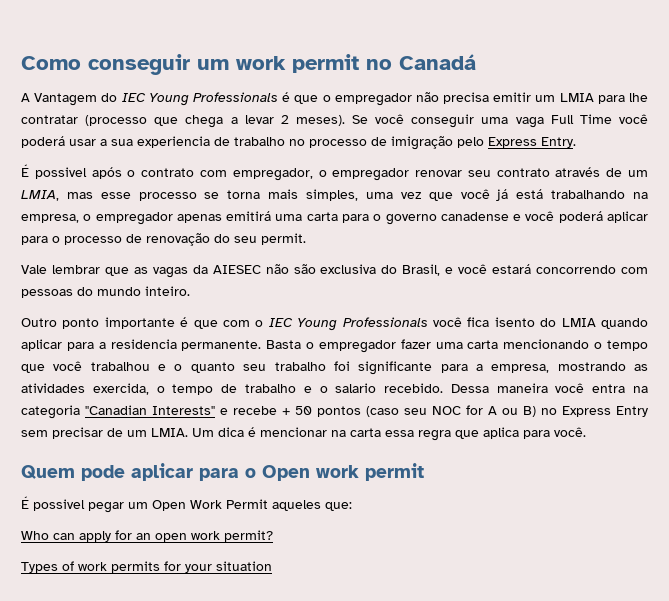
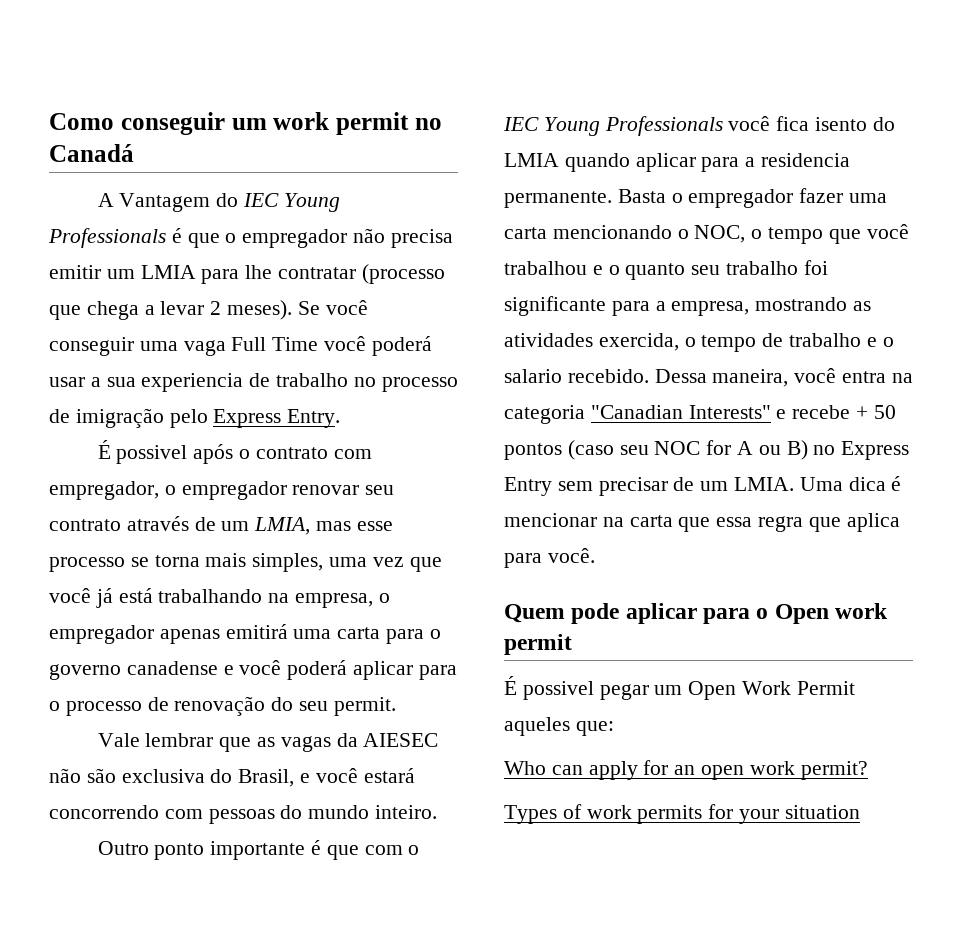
- Basta o empregador fazer uma carta mencionando o tempo que você trabalhou e o quanto seu trabalho foi significante para a empresa, mostrando as atividades exercida, o tempo de trabalho e o salario recebido.
+ Basta o empregador fazer uma carta mencionando o NOC, o tempo que você trabalhou e o quanto seu trabalho foi significante para a empresa, mostrando as atividades exercida, o tempo de trabalho e o salario recebido.
- Dessa maneira você entra na categoria "Canadian Interests" e recebe + 50 pontos (caso seu NOC for A ou B) no Express Entry sem precisar de um LMIA.
+ Dessa maneira, você entra na categoria "Canadian Interests" e recebe + 50 pontos (caso seu NOC for A ou B) no Express Entry sem precisar de um LMIA.
- Um dica é mencionar na carta essa regra que aplica para você.
+ Uma dica é mencionar na carta que essa regra que aplica para você.

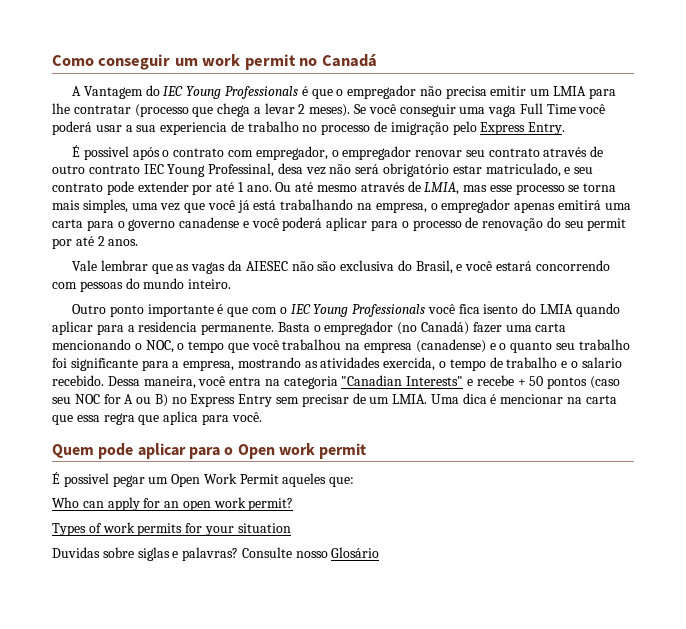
- É possivel após o contrato com empregador, o empregador renovar seu contrato através de um LMIA, mas esse processo se torna mais simples, uma vez que você já está trabalhando na empresa, o empregador apenas emitirá uma carta para o governo canadense e você poderá aplicar para o processo de renovação do seu permit.
+ É possivel após o contrato com empregador, o empregador renovar seu contrato através de outro contrato IEC Young Professinal, desa vez não será obrigatório estar matriculado, e seu contrato pode extender por até 1 ano. Ou até mesmo através de LMIA, mas esse processo se torna mais simples, uma vez que você já está trabalhando na empresa, o empregador apenas emitirá uma carta para o governo canadense e você poderá aplicar para o processo de renovação do seu permit por até 2 anos.
- Basta o empregador fazer uma carta mencionando o NOC, o tempo que você trabalhou e o quanto seu trabalho foi significante para a empresa, mostrando as atividades exercida, o tempo de trabalho e o salario recebido.
+ Basta o empregador (no Canadá) fazer uma carta mencionando o NOC, o tempo que você trabalhou na empresa (canadense) e o quanto seu trabalho foi significante para a empresa, mostrando as atividades exercida, o tempo de trabalho e o salario recebido.
+ Duvidas sobre siglas e palavras? Consulte nosso Glosário

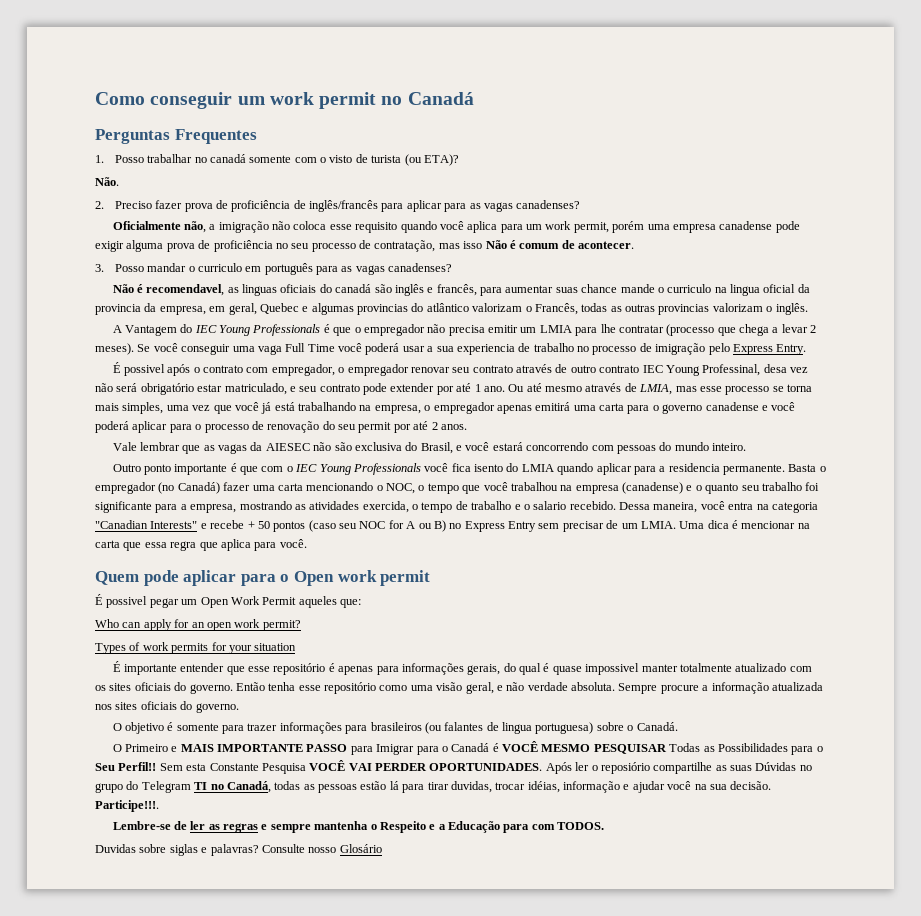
+ Perguntas Frequentes
+ 1. Posso trabalhar no canadá somente com o visto de turista (ou ETA)?
+ Não.
+ 2. Preciso fazer prova de proficiência de inglês/francês para aplicar para as vagas canadenses?
+ Oficialmente não, a imigração não coloca esse requisito quando você aplica para um work permit, porém uma empresa canadense pode exigir alguma prova de proficiência no seu processo de contratação, mas isso Não é comum de acontecer.
+ 3. Posso mandar o curriculo em português para as vagas canadenses?
+ Não é recomendavel, as linguas oficiais do canadá são inglês e francês, para aumentar suas chance mande o curriculo na lingua oficial da provincia da empresa, em geral, Quebec e algumas provincias do atlântico valorizam o Francês, todas as outras provincias valorizam o inglês.
+ É importante entender que esse repositório é apenas para informações gerais, do qual é quase impossivel manter totalmente atualizado com os sites oficiais do governo. Então tenha esse repositório como uma visão geral, e não verdade absoluta. Sempre procure a informação atualizada nos sites oficiais do governo.
+ O objetivo é somente para trazer informações para brasileiros (ou falantes de lingua portuguesa) sobre o Canadá.
+ O Primeiro e MAIS IMPORTANTE PASSO para Imigrar para o Canadá é VOCÊ MESMO PESQUISAR Todas as Possibilidades para o Seu Perfil!! Sem esta Constante Pesquisa VOCÊ VAI PERDER OPORTUNIDADES. Após ler o reposiório compartilhe as suas Dúvidas no grupo do Telegram TI no Canadá, todas as pessoas estão lá para tirar duvidas, trocar idéias, informação e ajudar você na sua decisão. Participe!!!.
+ Lembre-se de ler as regras e sempre mantenha o Respeito e a Educação para com TODOS.

